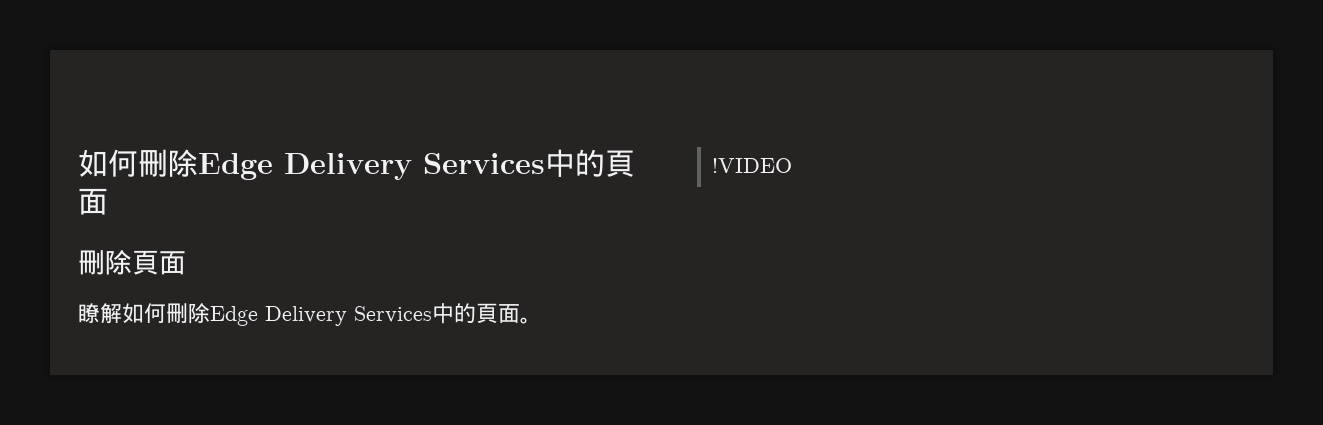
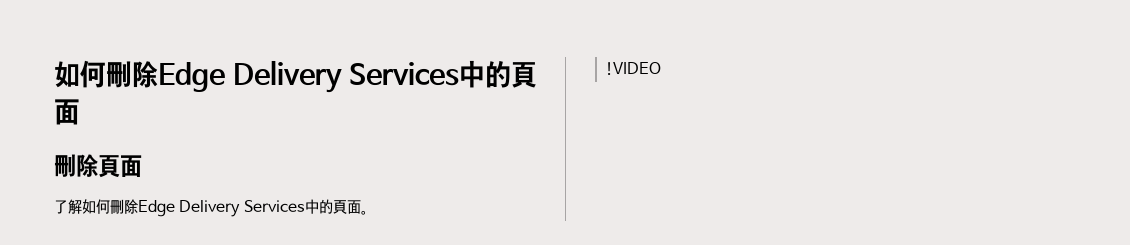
- 瞭解如何刪除Edge Delivery Services中的頁面。
+ 了解如何刪除Edge Delivery Services中的頁面。

